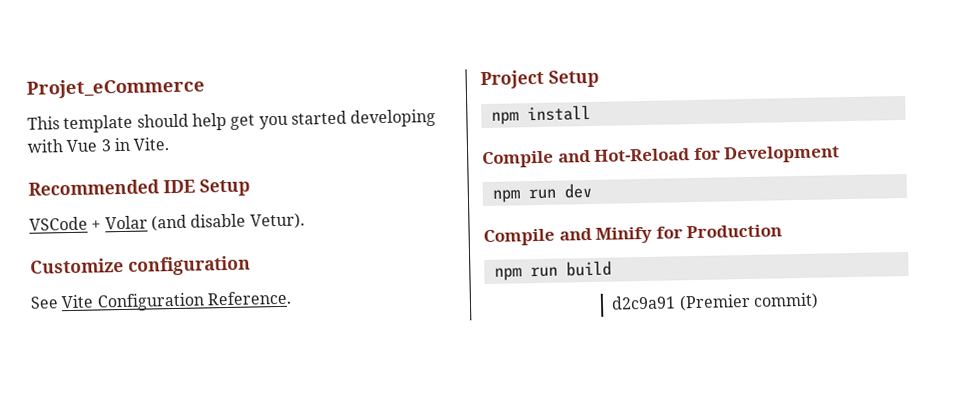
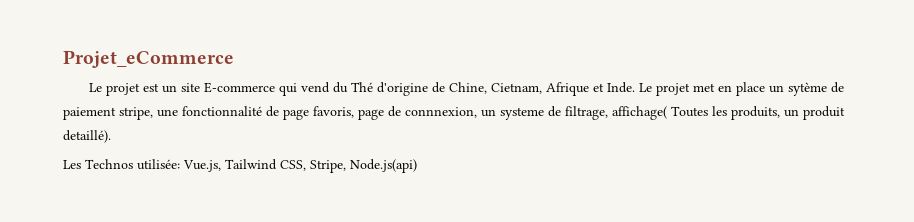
- This template should help get you started developing with Vue 3 in Vite.
- Recommended IDE Setup
- VSCode + Volar (and disable Vetur).
- Customize configuration
- See Vite Configuration Reference.
- Project Setup
- npm install
- Compile and Hot-Reload for Development
- npm run dev
- Compile and Minify for Production
- npm run build
- d2c9a91 (Premier commit)
+ Le projet est un site E-commerce qui vend du Thé d'origine de Chine, Cietnam, Afrique et Inde. Le projet met en place un sytème de paiement stripe, une fonctionnalité de page favoris, page de connnexion, un systeme de filtrage, affichage( Toutes les produits, un produit detaillé).
+ Les Technos utilisée: Vue.js, Tailwind CSS, Stripe, Node.js(api)

